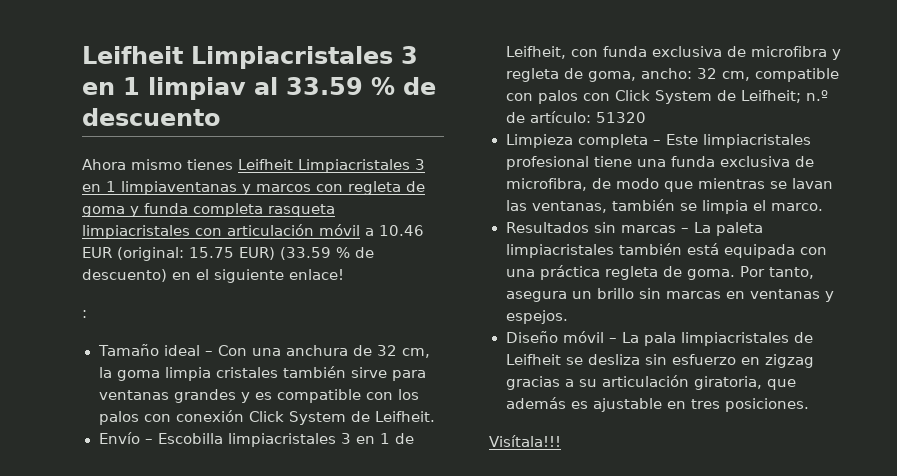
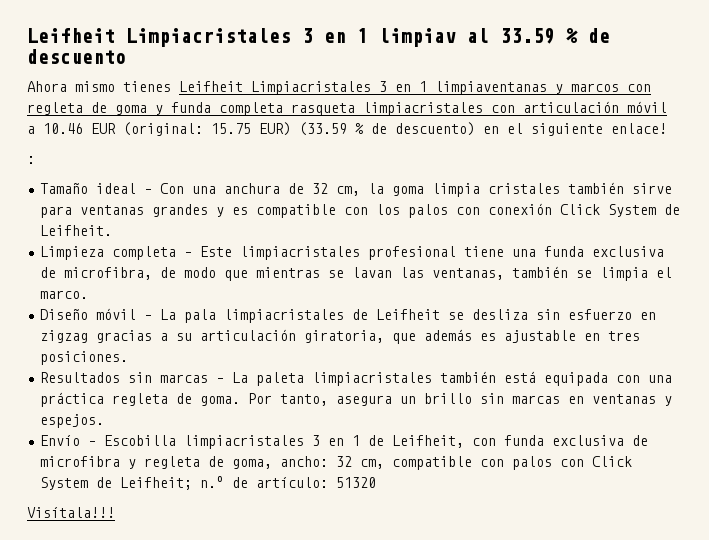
+ Limpieza completa – Este limpiacristales profesional tiene una funda exclusiva de microfibra, de modo que mientras se lavan las ventanas, también se limpia el marco.
+ Diseño móvil – La pala limpiacristales de Leifheit se desliza sin esfuerzo en zigzag gracias a su articulación giratoria, que además es ajustable en tres posiciones.
+ Resultados sin marcas – La paleta limpiacristales también está equipada con una práctica regleta de goma. Por tanto, asegura un brillo sin marcas en ventanas y espejos.
- Limpieza completa – Este limpiacristales profesional tiene una funda exclusiva de microfibra, de modo que mientras se lavan las ventanas, también se limpia el marco.
- Resultados sin marcas – La paleta limpiacristales también está equipada con una práctica regleta de goma. Por tanto, asegura un brillo sin marcas en ventanas y espejos.
- Diseño móvil – La pala limpiacristales de Leifheit se desliza sin esfuerzo en zigzag gracias a su articulación giratoria, que además es ajustable en tres posiciones.

